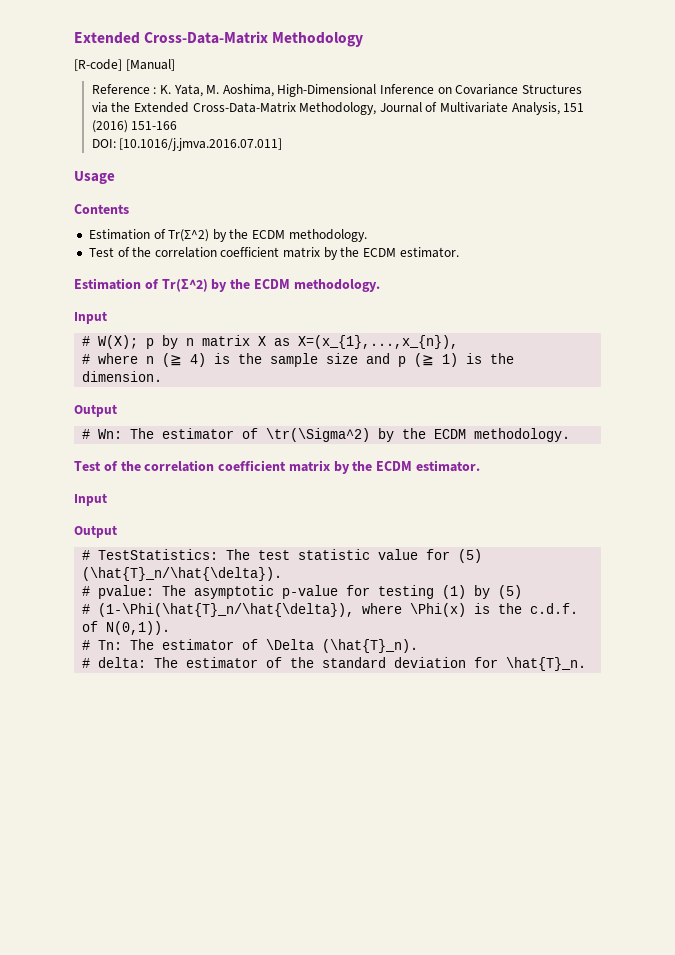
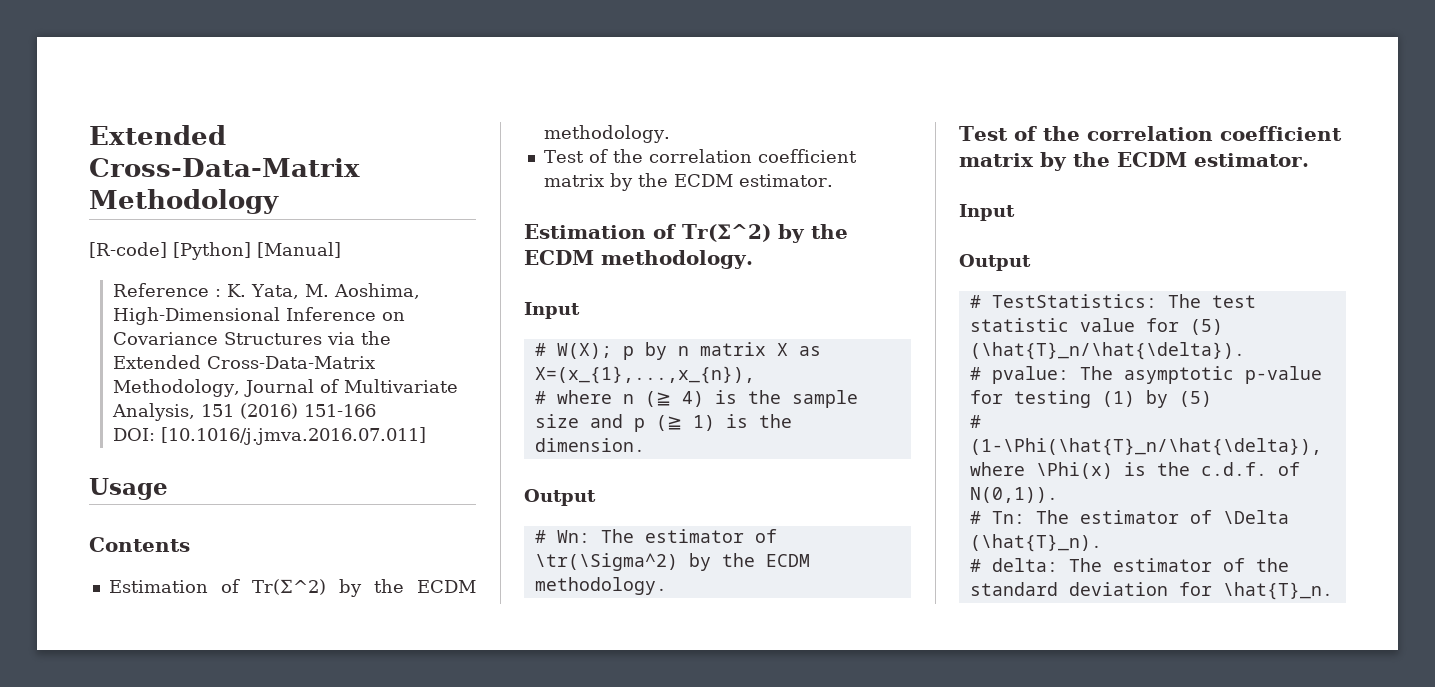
- [R-code] [Manual]
+ [R-code] [Python] [Manual]

